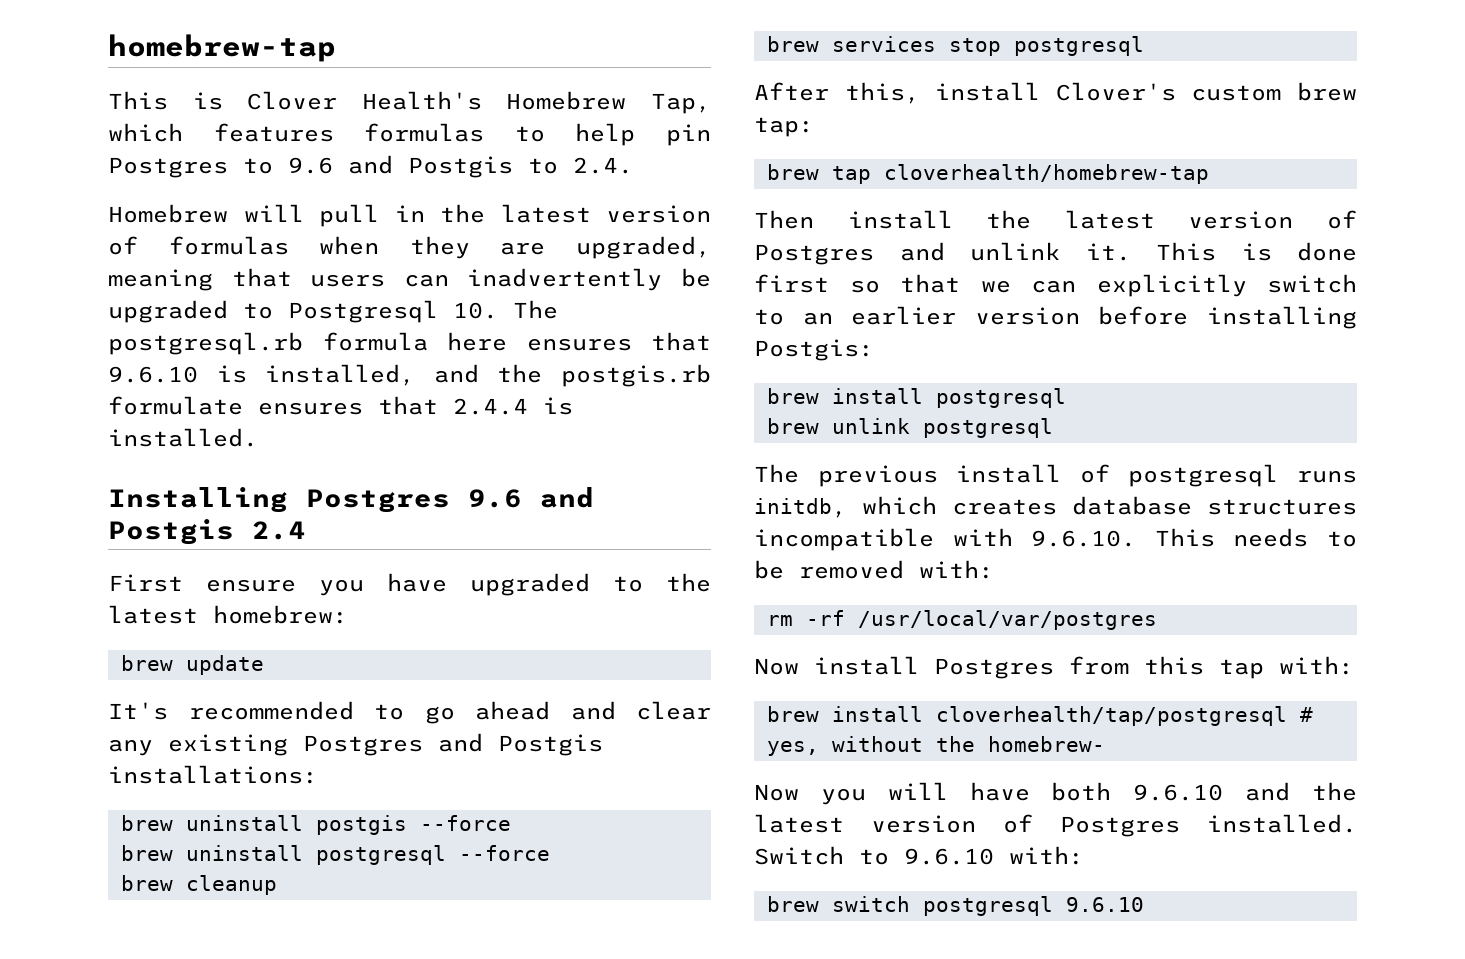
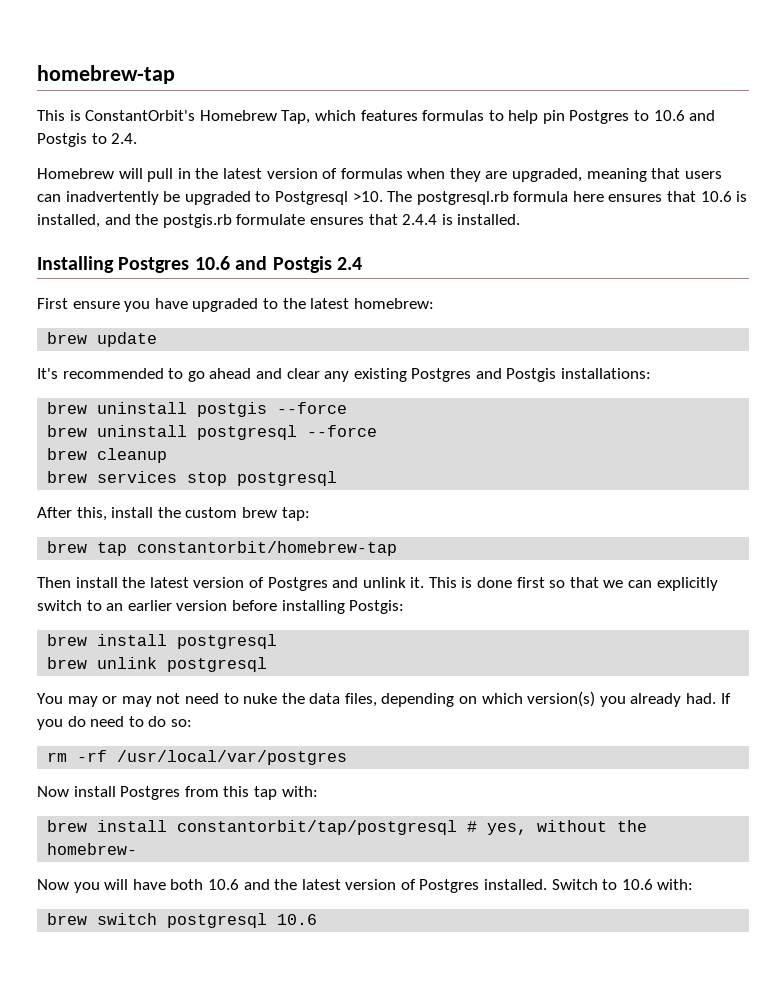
- This is Clover Health's Homebrew Tap, which features formulas to help pin Postgres to 9.6 and Postgis to 2.4.
+ This is ConstantOrbit's Homebrew Tap, which features formulas to help pin Postgres to 10.6 and Postgis to 2.4.
- Homebrew will pull in the latest version of formulas when they are upgraded, meaning that users can inadvertently be upgraded to Postgresql 10. The postgresql.rb formula here ensures that 9.6.10 is installed, and the postgis.rb formulate ensures that 2.4.4 is installed.
+ Homebrew will pull in the latest version of formulas when they are upgraded, meaning that users can inadvertently be upgraded to Postgresql >10. The postgresql.rb formula here ensures that 10.6 is installed, and the postgis.rb formulate ensures that 2.4.4 is installed.
- Installing Postgres 9.6 and Postgis 2.4
+ Installing Postgres 10.6 and Postgis 2.4
- After this, install Clover's custom brew tap:
+ After this, install the custom brew tap:
- brew tap cloverhealth/homebrew-tap
+ brew tap constantorbit/homebrew-tap
- The previous install of postgresql runs initdb, which creates database structures incompatible with 9.6.10. This needs to be removed with:
+ You may or may not need to nuke the data files, depending on which version(s) you already had. If you do need to do so:
- brew install cloverhealth/tap/postgresql # yes, without the homebrew-
+ brew install constantorbit/tap/postgresql # yes, without the homebrew-
- Now you will have both 9.6.10 and the latest version of Postgres installed.
+ Now you will have both 10.6 and the latest version of Postgres installed.
- Switch to 9.6.10 with:
+ Switch to 10.6 with:
- brew switch postgresql 9.6.10
+ brew switch postgresql 10.6

